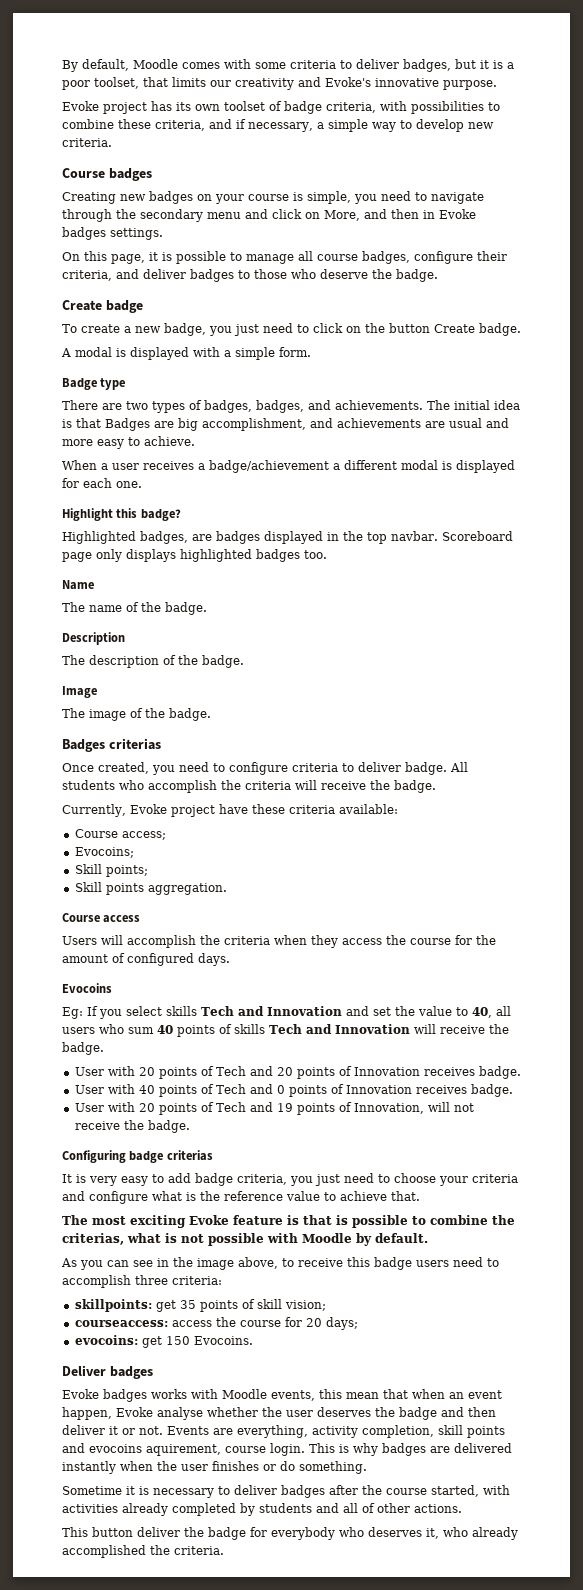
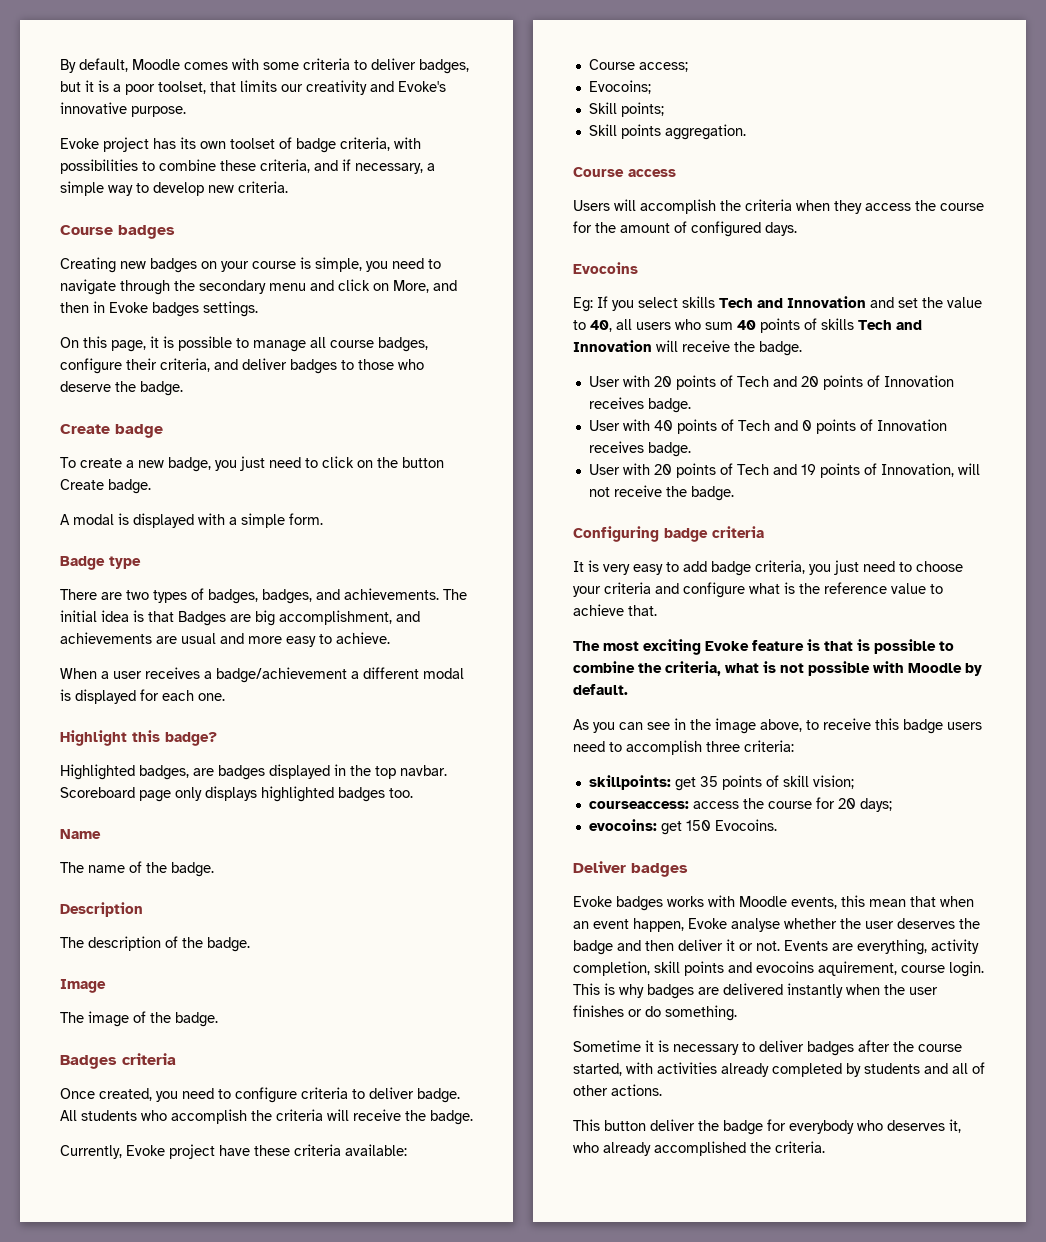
- Badges criterias
+ Badges criteria
- Configuring badge criterias
+ Configuring badge criteria
- The most exciting Evoke feature is that is possible to combine the criterias, what is not possible with Moodle by default.
+ The most exciting Evoke feature is that is possible to combine the criteria, what is not possible with Moodle by default.

